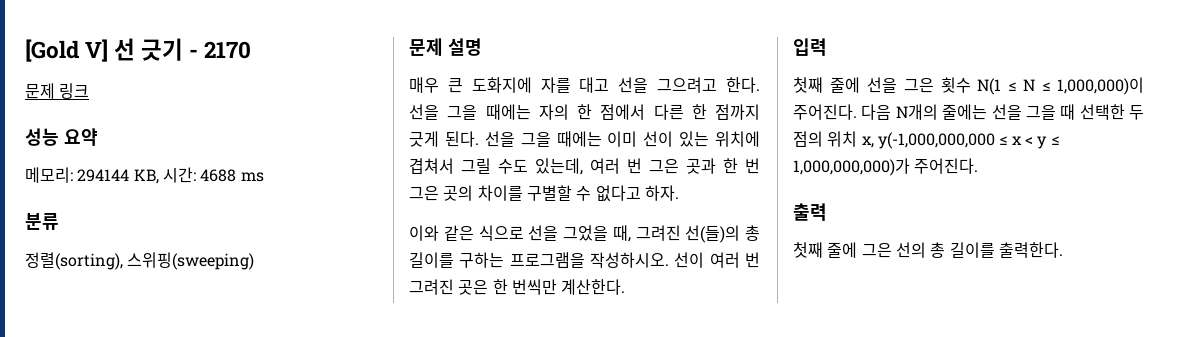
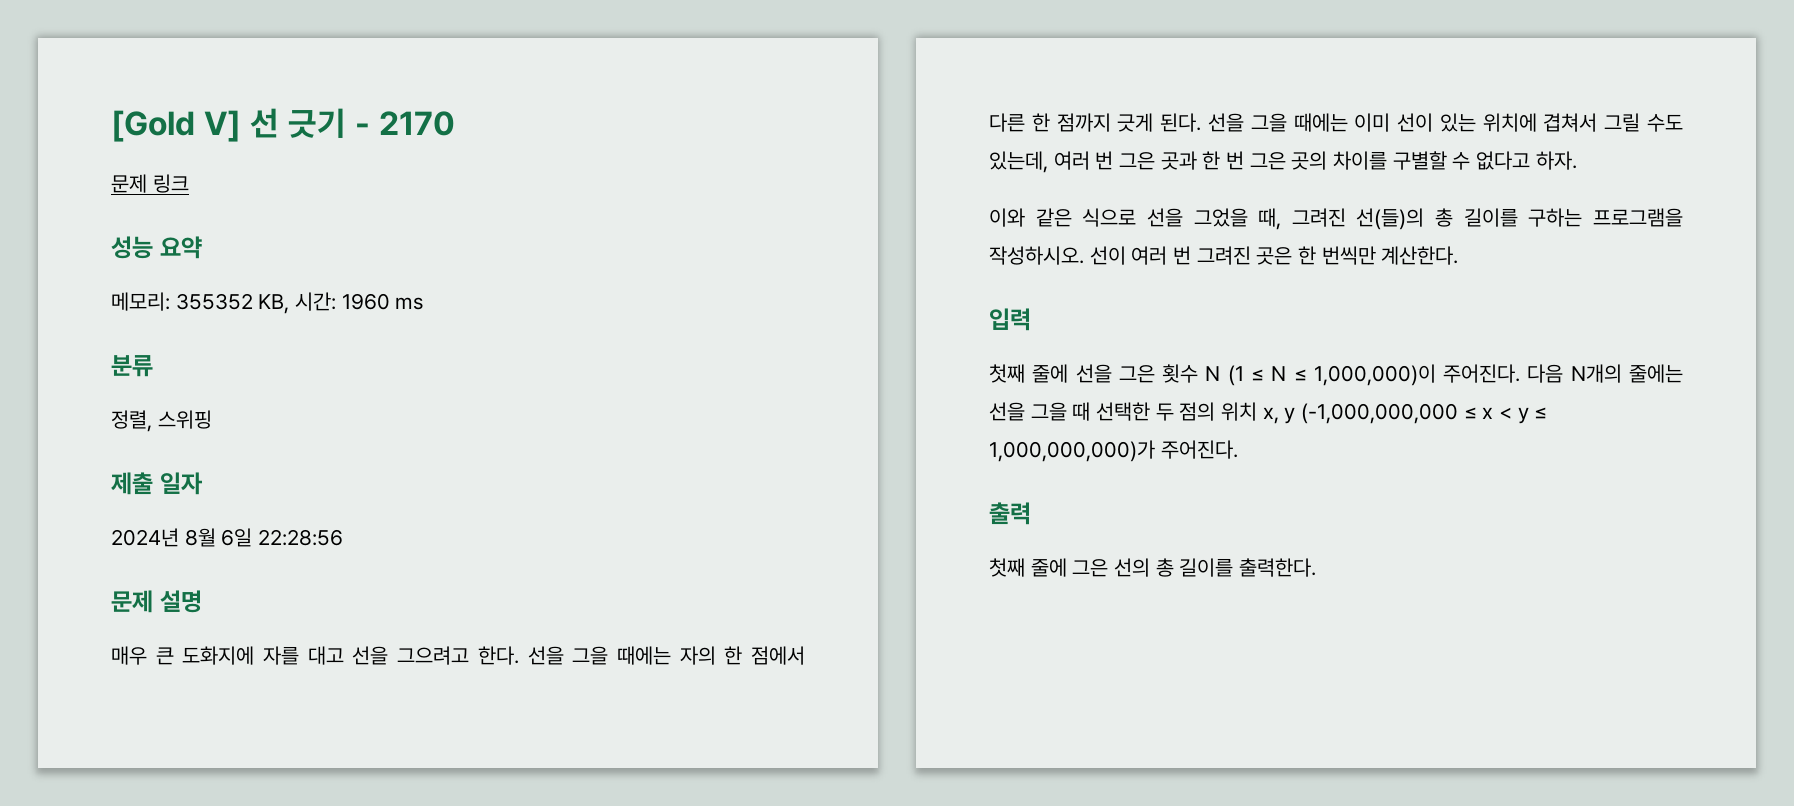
- 메모리: 294144 KB, 시간: 4688 ms
+ 메모리: 355352 KB, 시간: 1960 ms
- 정렬(sorting), 스위핑(sweeping)
+ 정렬, 스위핑
+ 제출 일자
+ 2024년 8월 6일 22:28:56
- 첫째 줄에 선을 그은 횟수 N(1 ≤ N ≤ 1,000,000)이 주어진다.
+ 첫째 줄에 선을 그은 횟수 N (1 ≤ N ≤ 1,000,000)이 주어진다.
- 다음 N개의 줄에는 선을 그을 때 선택한 두 점의 위치 x, y(-1,000,000,000 ≤ x < y ≤ 1,000,000,000)가 주어진다.
+ 다음 N개의 줄에는 선을 그을 때 선택한 두 점의 위치 x, y (-1,000,000,000 ≤ x < y ≤ 1,000,000,000)가 주어진다.

